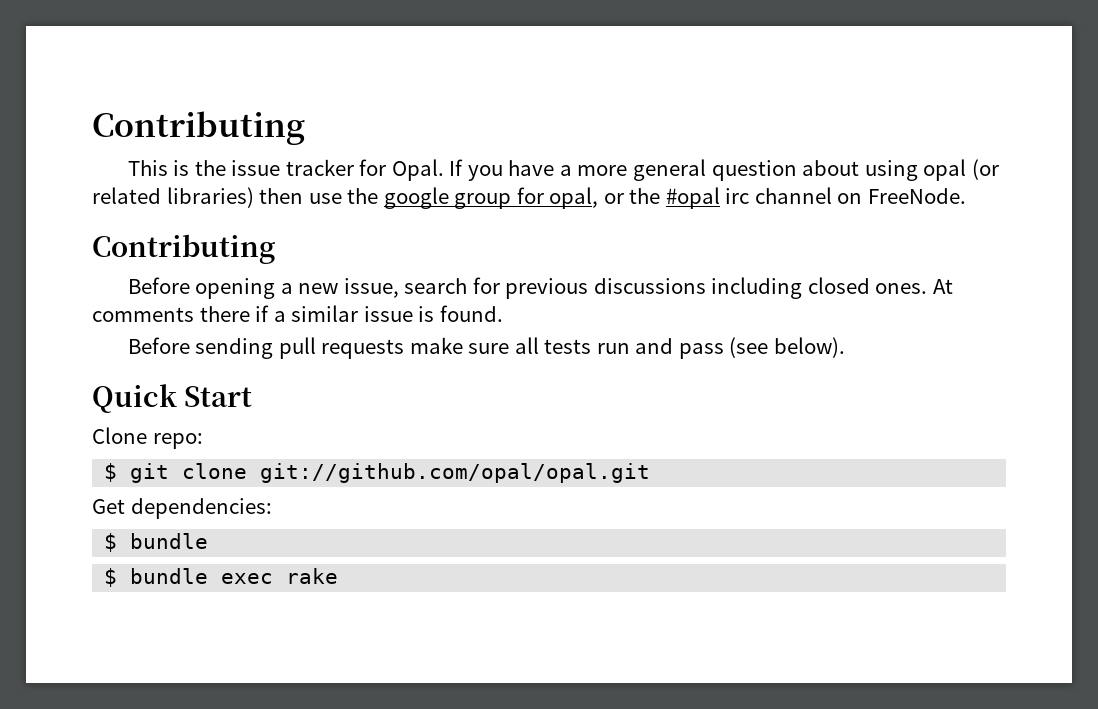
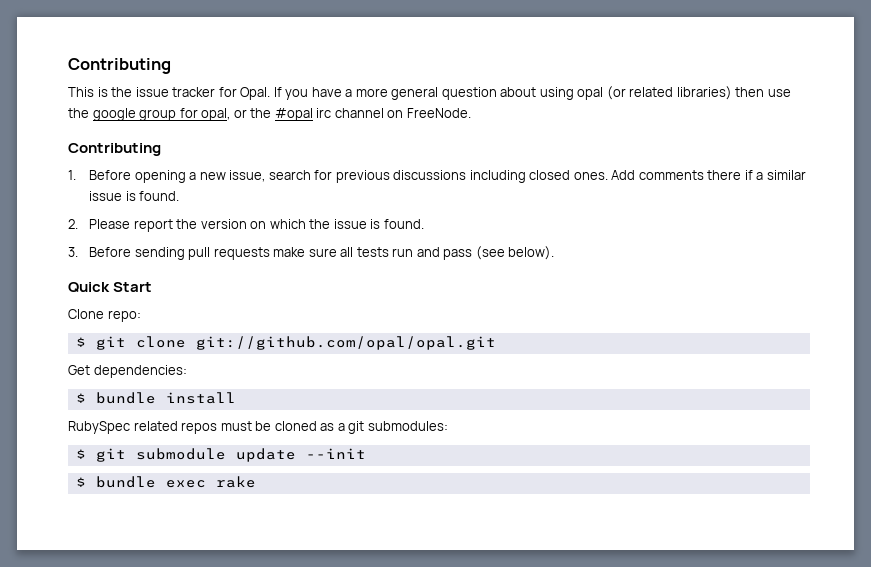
- Before opening a new issue, search for previous discussions including closed ones.
+ 1. Before opening a new issue, search for previous discussions including closed ones.
- At comments there if a similar issue is found.
+ Add comments there if a similar issue is found.
- Before sending pull requests make sure all tests run and pass (see below).
+ 2. Please report the version on which the issue is found.
+ 3. Before sending pull requests make sure all tests run and pass (see below).
  Get dependencies:
- $ bundle
+ $ bundle install
+ RubySpec related repos must be cloned as a git submodules:
+ $ git submodule update --init

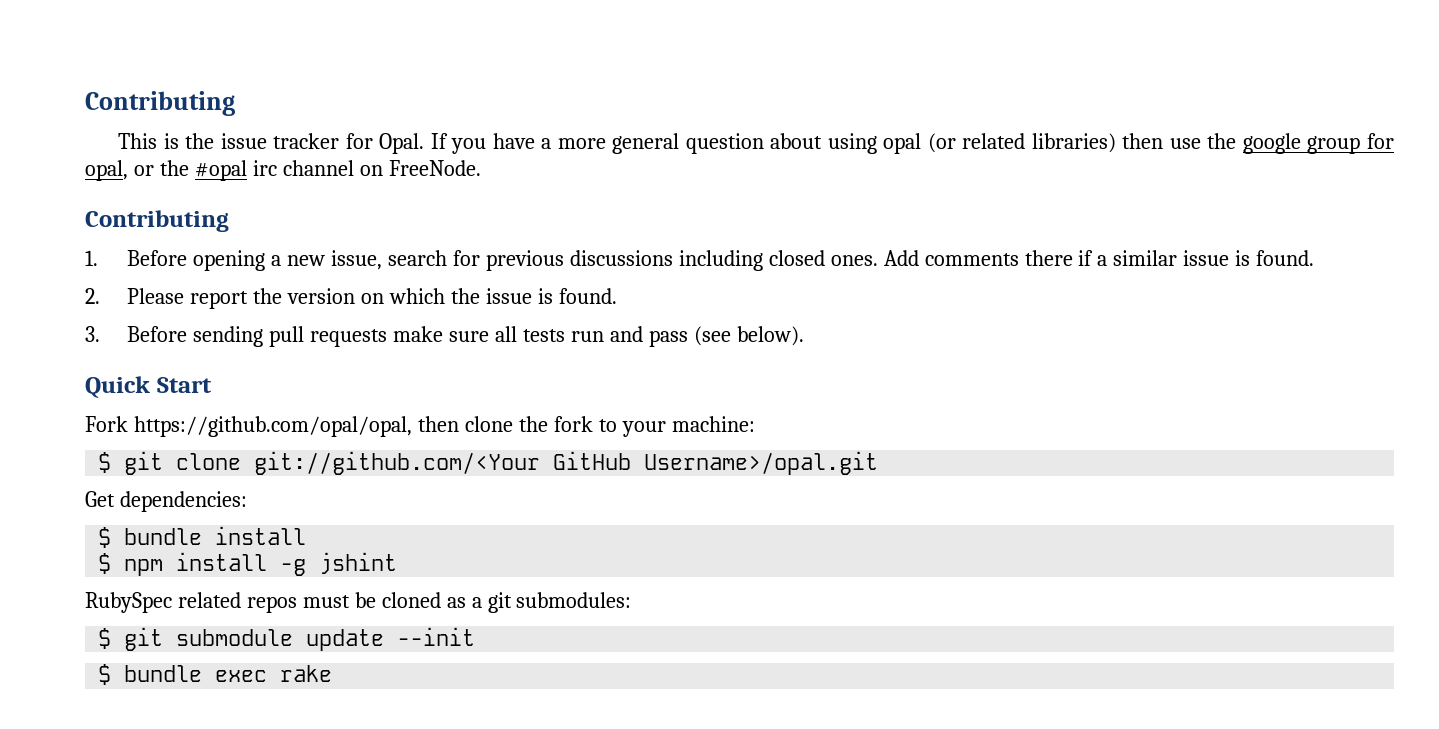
- Clone repo:
+ Fork https://github.com/opal/opal, then clone the fork to your machine:
- $ git clone git://github.com/opal/opal.git
+ $ git clone git://github.com/<Your GitHub Username>/opal.git
+ $ npm install -g jshint

